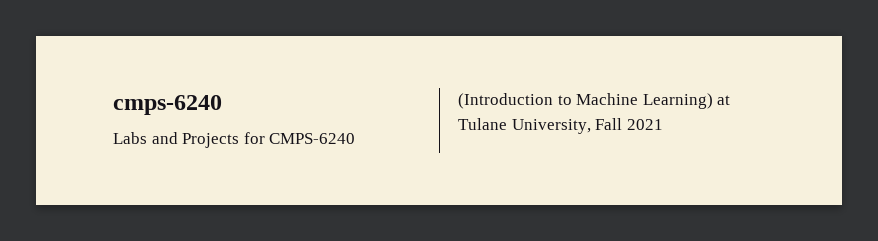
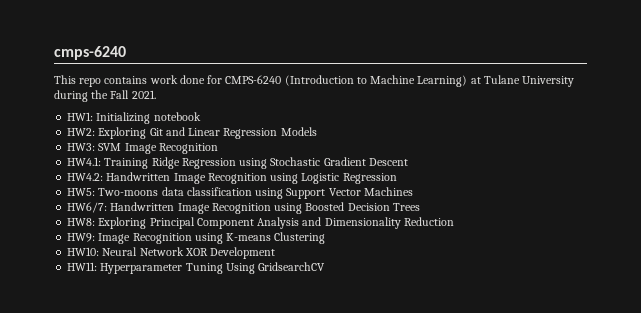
- Labs and Projects for CMPS-6240 (Introduction to Machine Learning) at Tulane University, Fall 2021
+ This repo contains work done for CMPS-6240 (Introduction to Machine Learning) at Tulane University during the Fall 2021.
+ HW1: Initializing notebook
+ HW2: Exploring Git and Linear Regression Models
+ HW3: SVM Image Recognition
+ HW4.1: Training Ridge Regression using Stochastic Gradient Descent
+ HW4.2: Handwritten Image Recognition using Logistic Regression
+ HW5: Two-moons data classification using Support Vector Machines
+ HW6/7: Handwritten Image Recognition using Boosted Decision Trees
+ HW8: Exploring Principal Component Analysis and Dimensionality Reduction
+ HW9: Image Recognition using K-means Clustering
+ HW10: Neural Network XOR Development
+ HW11: Hyperparameter Tuning Using GridsearchCV

